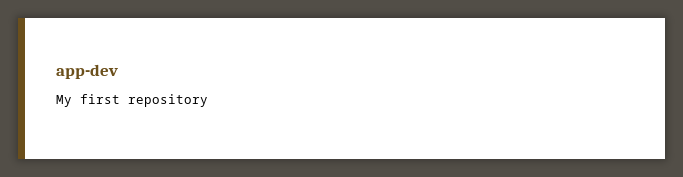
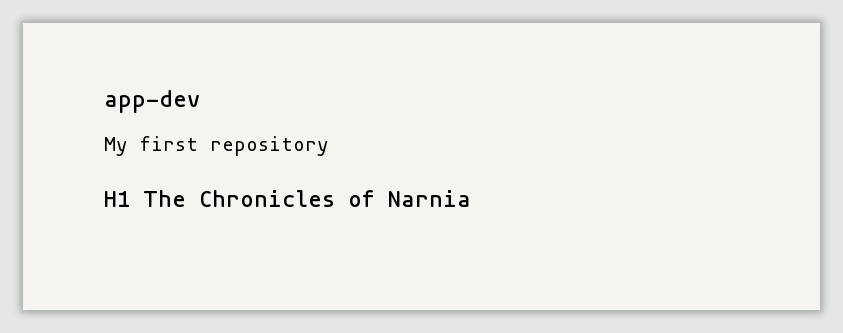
+ H1 The Chronicles of Narnia

